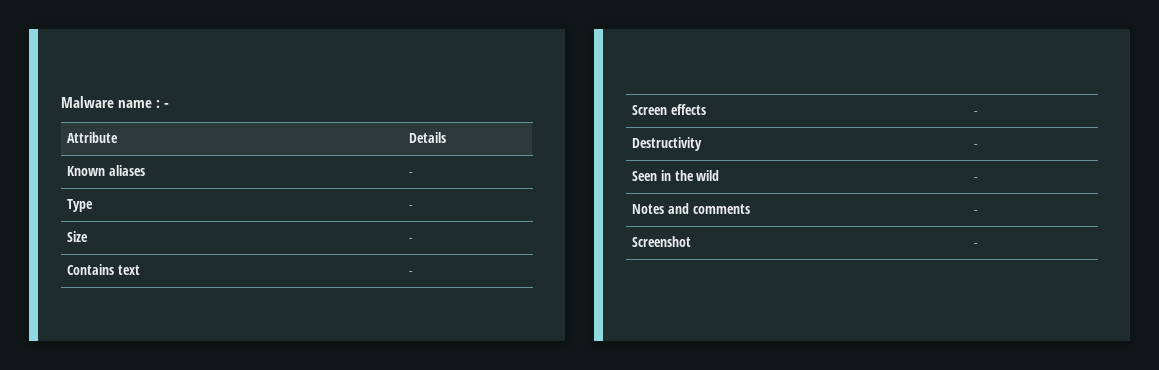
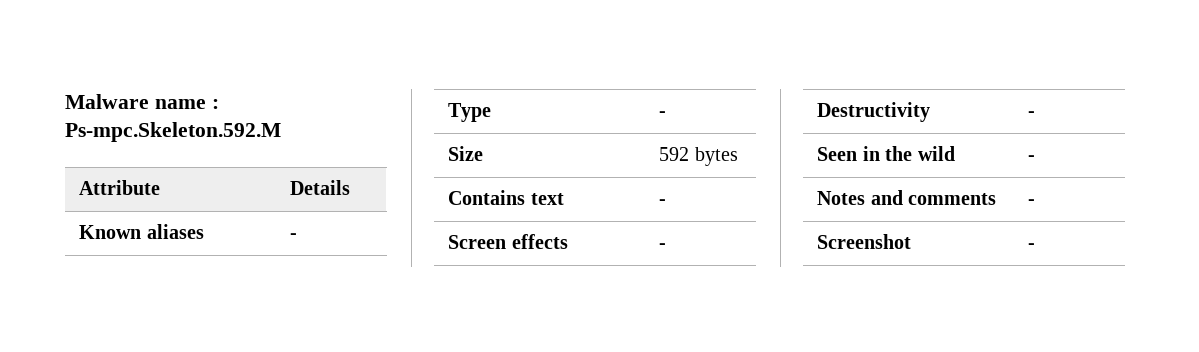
- Malware name : -
+ Malware name : Ps-mpc.Skeleton.592.M
- Size | -
+ Size | 592 bytes

